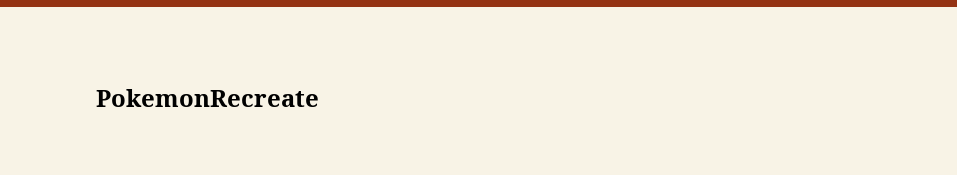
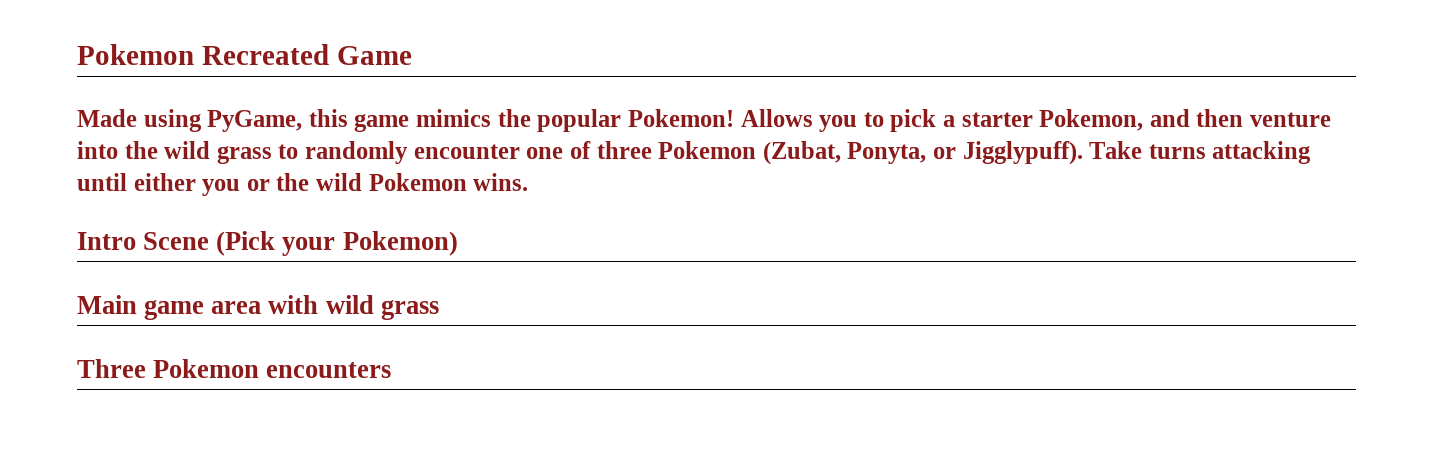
- PokemonRecreate
+ Pokemon Recreated Game
+ Made using PyGame, this game mimics the popular Pokemon! Allows you to pick a starter Pokemon, and then venture into the wild grass to randomly encounter one of three Pokemon (Zubat, Ponyta, or Jigglypuff). Take turns attacking until either you or the wild Pokemon wins.
+ Intro Scene (Pick your Pokemon)
+ Main game area with wild grass
+ Three Pokemon encounters

